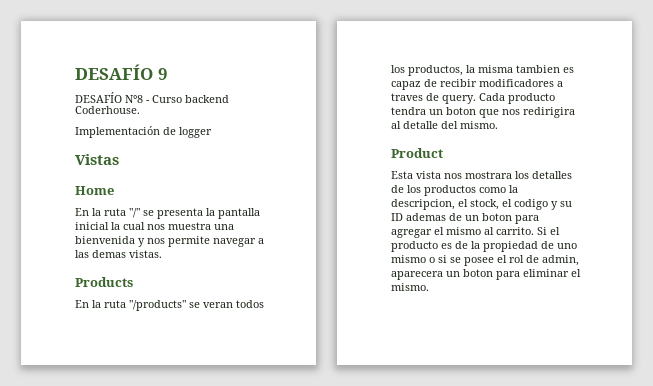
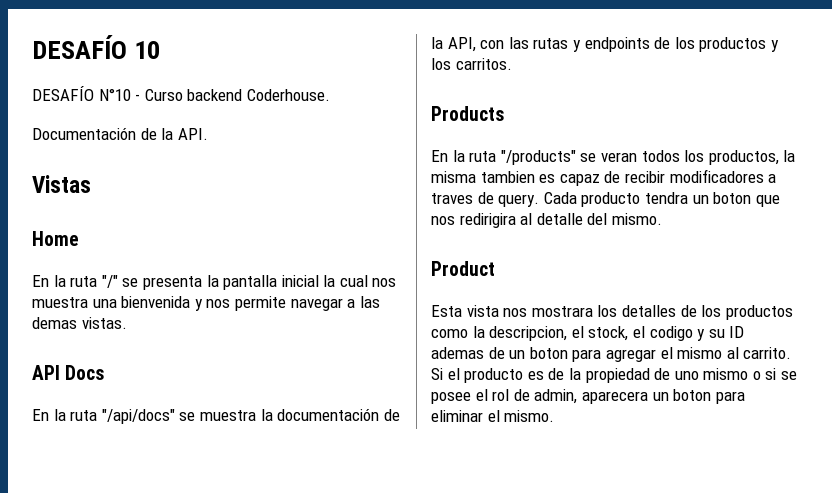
- DESAFÍO 9
- DESAFÍO N°8 - Curso backend Coderhouse.
+ DESAFÍO 10
+ DESAFÍO N°10 - Curso backend Coderhouse.
- Implementación de logger
+ Documentación de la API.
+ API Docs
+ En la ruta "/api/docs" se muestra la documentación de la API, con las rutas y endpoints de los productos y los carritos.

